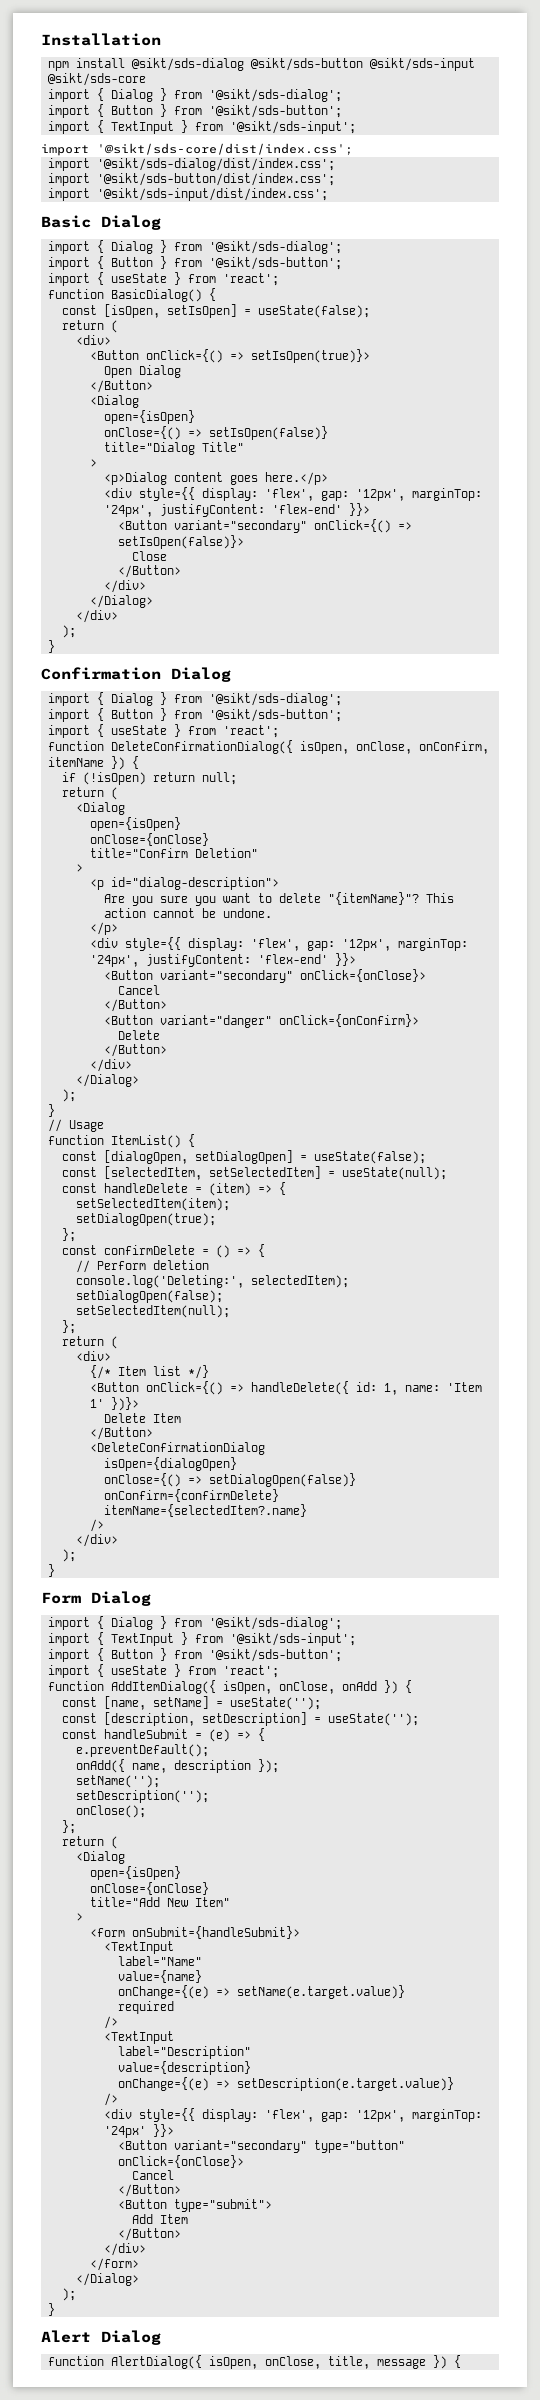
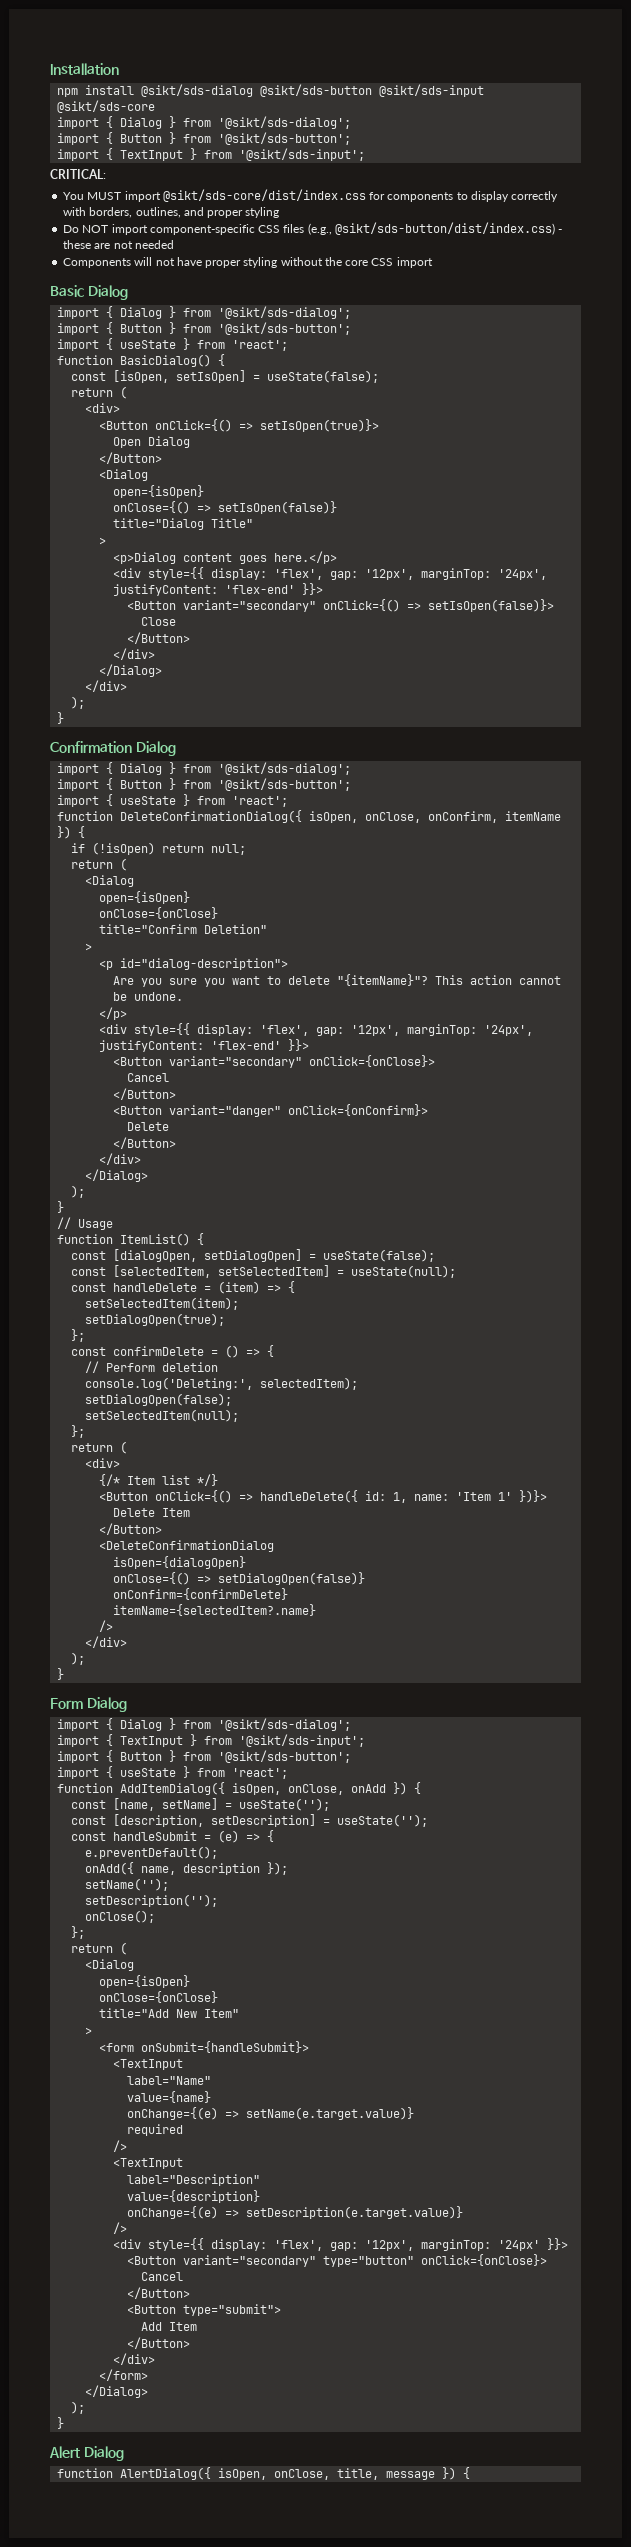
- import '@sikt/sds-core/dist/index.css';
- import '@sikt/sds-dialog/dist/index.css';
- import '@sikt/sds-button/dist/index.css';
- import '@sikt/sds-input/dist/index.css';
+ CRITICAL:
+ You MUST import @sikt/sds-core/dist/index.css for components to display correctly with borders, outlines, and proper styling
+ Do NOT import component-specific CSS files (e.g., @sikt/sds-button/dist/index.css) - these are not needed
+ Components will not have proper styling without the core CSS import

